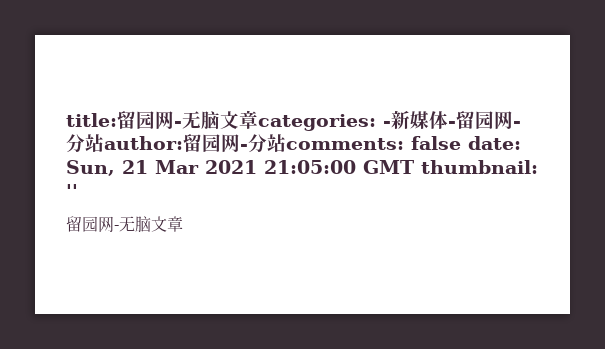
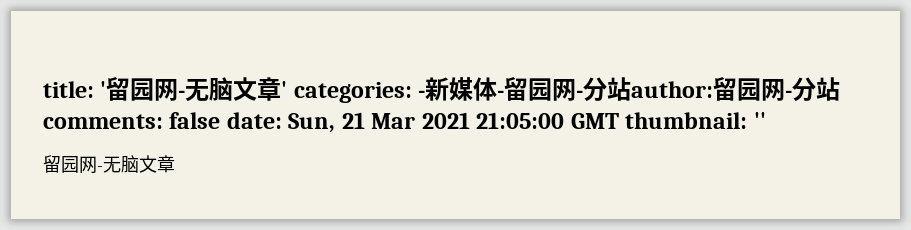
- title:留园网-无脑文章categories: -新媒体-留园网-分站author:留园网-分站comments: false date: Sun, 21 Mar 2021 21:05:00 GMT thumbnail: ''
+ title: '留园网-无脑文章' categories: -新媒体-留园网-分站author:留园网-分站comments: false date: Sun, 21 Mar 2021 21:05:00 GMT thumbnail: ''

